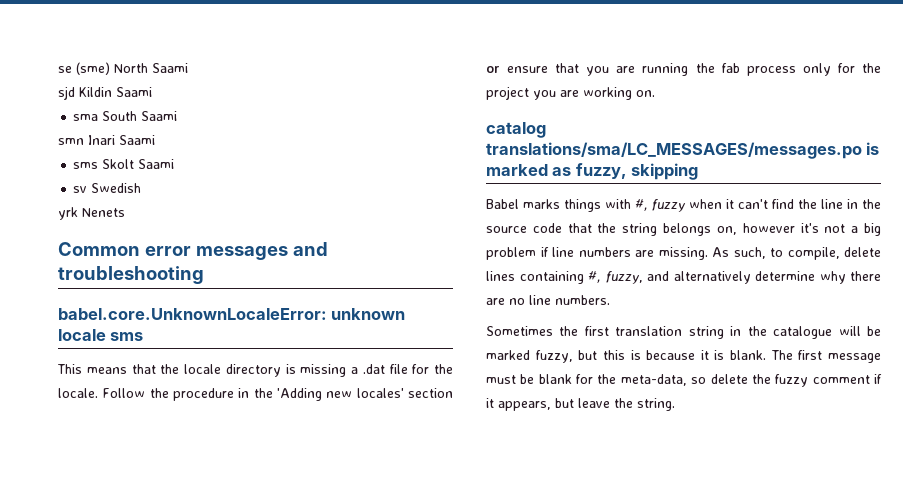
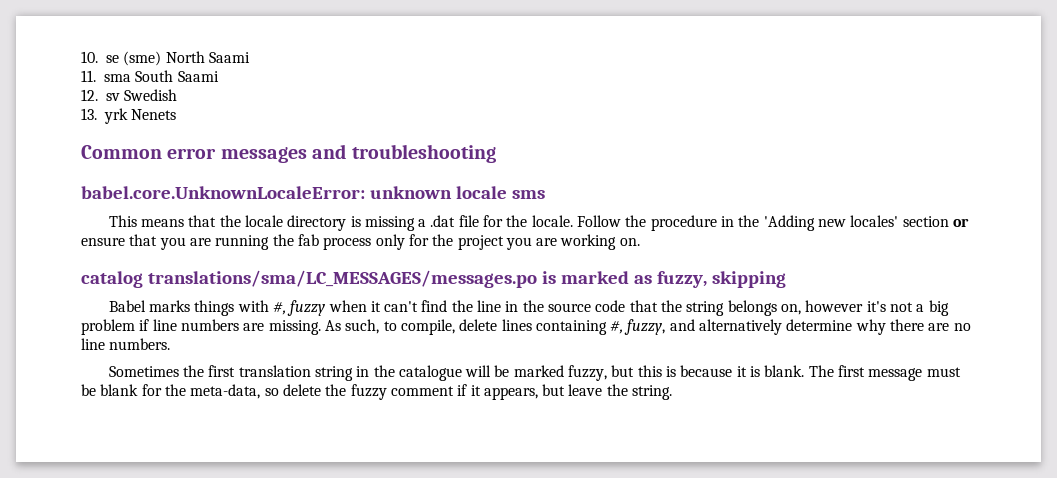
- se (sme) North Saami
+ 10. se (sme) North Saami
- sjd Kildin Saami
- sma South Saami
+ 11. sma South Saami
- smn Inari Saami
- sms Skolt Saami
- sv Swedish
+ 12. sv Swedish
- yrk Nenets
+ 13. yrk Nenets

